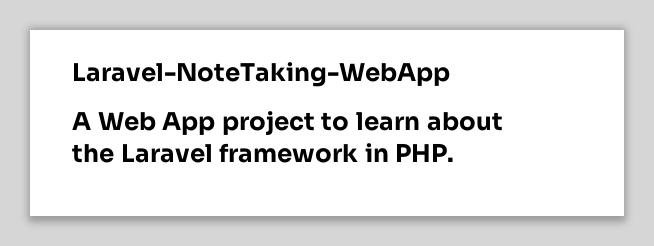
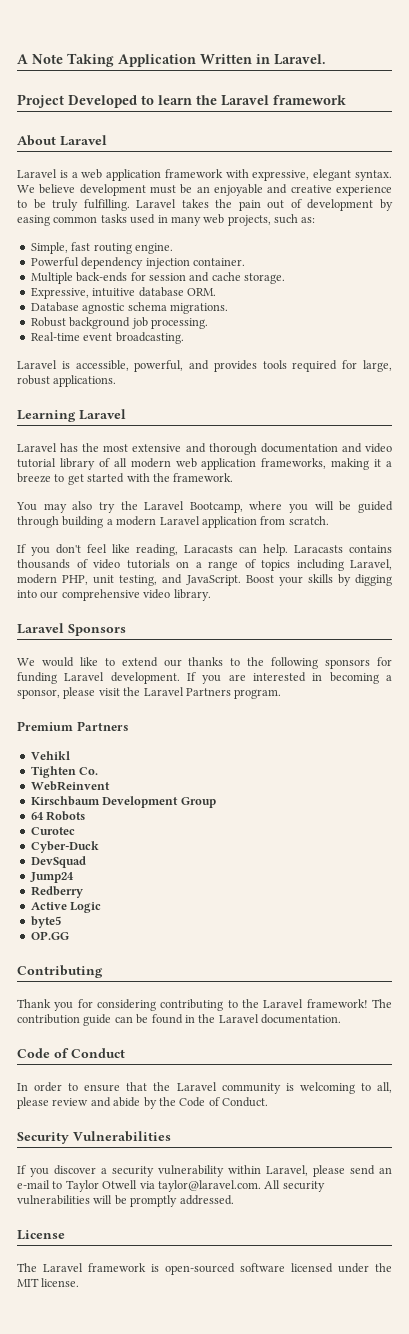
- Laravel-NoteTaking-WebApp
- A Web App project to learn about the Laravel framework in PHP.
+ A Note Taking Application Written in Laravel.
+ Project Developed to learn the Laravel framework
+ About Laravel
+ Laravel is a web application framework with expressive, elegant syntax. We believe development must be an enjoyable and creative experience to be truly fulfilling. Laravel takes the pain out of development by easing common tasks used in many web projects, such as:
+ Simple, fast routing engine.
+ Powerful dependency injection container.
+ Multiple back-ends for session and cache storage.
+ Expressive, intuitive database ORM.
+ Database agnostic schema migrations.
+ Robust background job processing.
+ Real-time event broadcasting.
+ Laravel is accessible, powerful, and provides tools required for large, robust applications.
+ Learning Laravel
+ Laravel has the most extensive and thorough documentation and video tutorial library of all modern web application frameworks, making it a breeze to get started with the framework.
+ You may also try the Laravel Bootcamp, where you will be guided through building a modern Laravel application from scratch.
+ If you don't feel like reading, Laracasts can help. Laracasts contains thousands of video tutorials on a range of topics including Laravel, modern PHP, unit testing, and JavaScript. Boost your skills by digging into our comprehensive video library.
+ Laravel Sponsors
+ We would like to extend our thanks to the following sponsors for funding Laravel development. If you are interested in becoming a sponsor, please visit the Laravel Partners program.
+ Premium Partners
+ Vehikl
+ Tighten Co.
+ WebReinvent
+ Kirschbaum Development Group
+ 64 Robots
+ Curotec
+ Cyber-Duck
+ DevSquad
+ Jump24
+ Redberry
+ Active Logic
+ byte5
+ OP.GG
+ Contributing
+ Thank you for considering contributing to the Laravel framework! The contribution guide can be found in the Laravel documentation.
+ Code of Conduct
+ In order to ensure that the Laravel community is welcoming to all, please review and abide by the Code of Conduct.
+ Security Vulnerabilities
+ If you discover a security vulnerability within Laravel, please send an e-mail to Taylor Otwell via taylor@laravel.com. All security vulnerabilities will be promptly addressed.
+ License
+ The Laravel framework is open-sourced software licensed under the MIT license.

